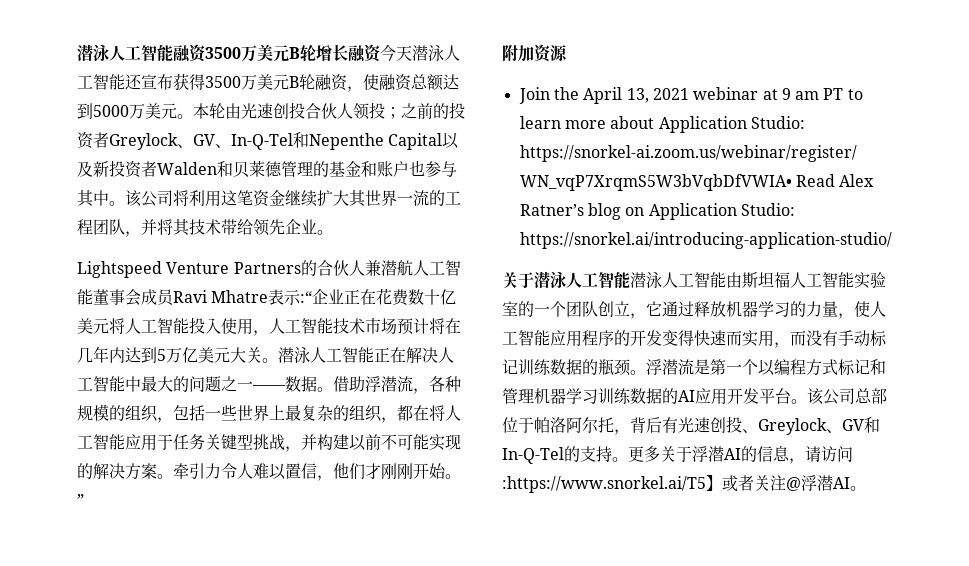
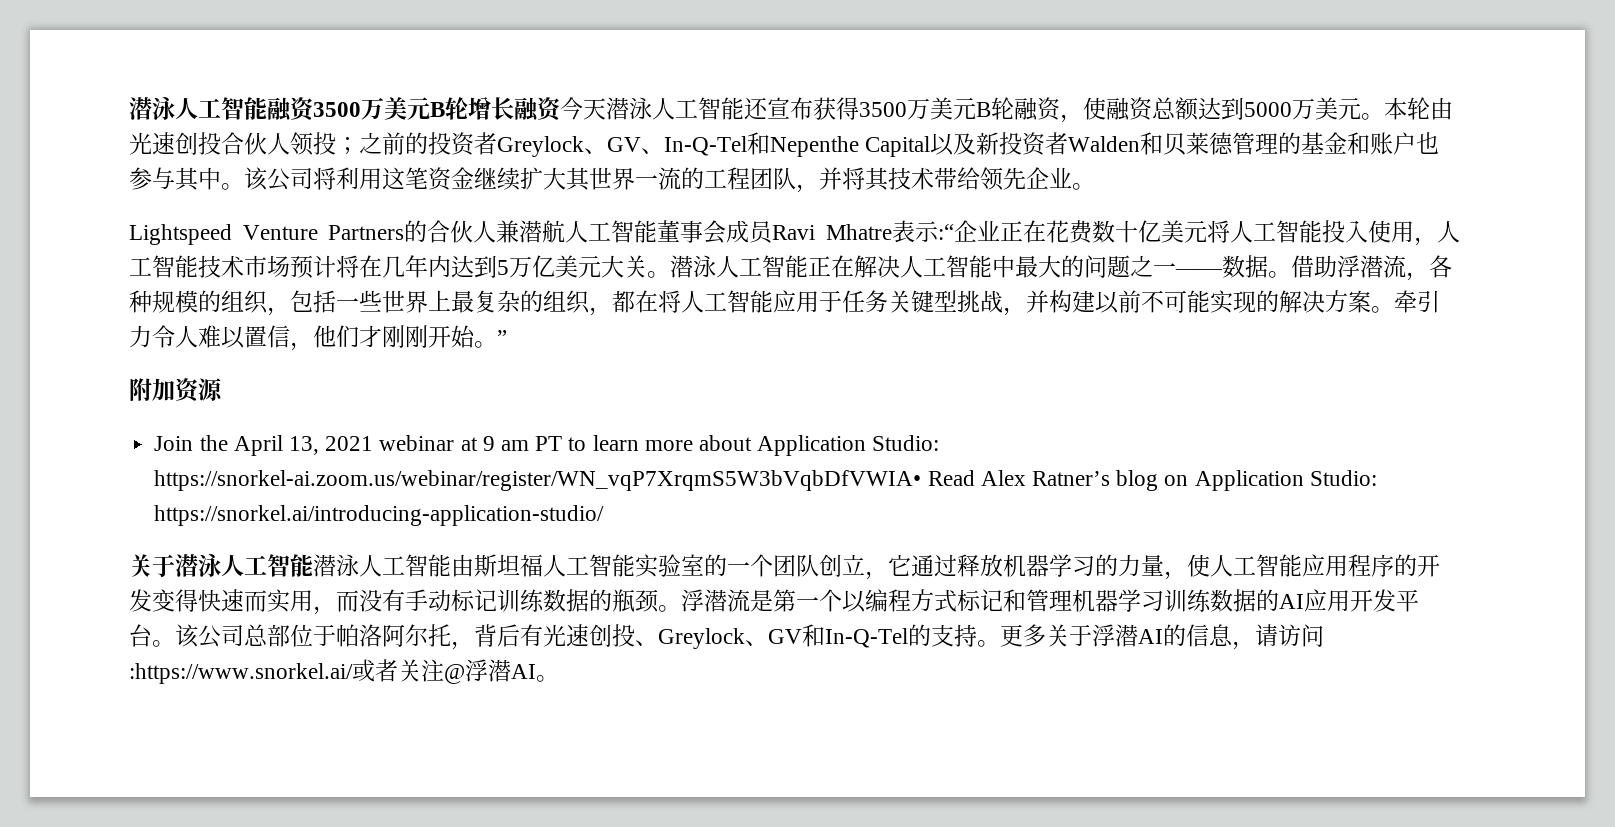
- 更多关于浮潜AI的信息，请访问:https://www.snorkel.ai/T5】或者关注@浮潜AI。
+ 更多关于浮潜AI的信息，请访问:https://www.snorkel.ai/或者关注@浮潜AI。

